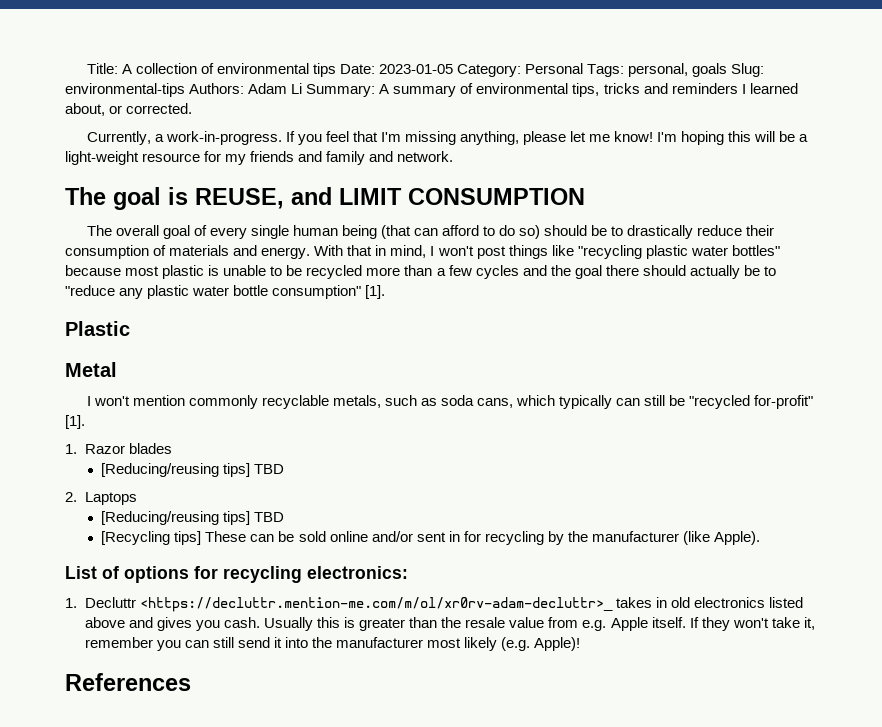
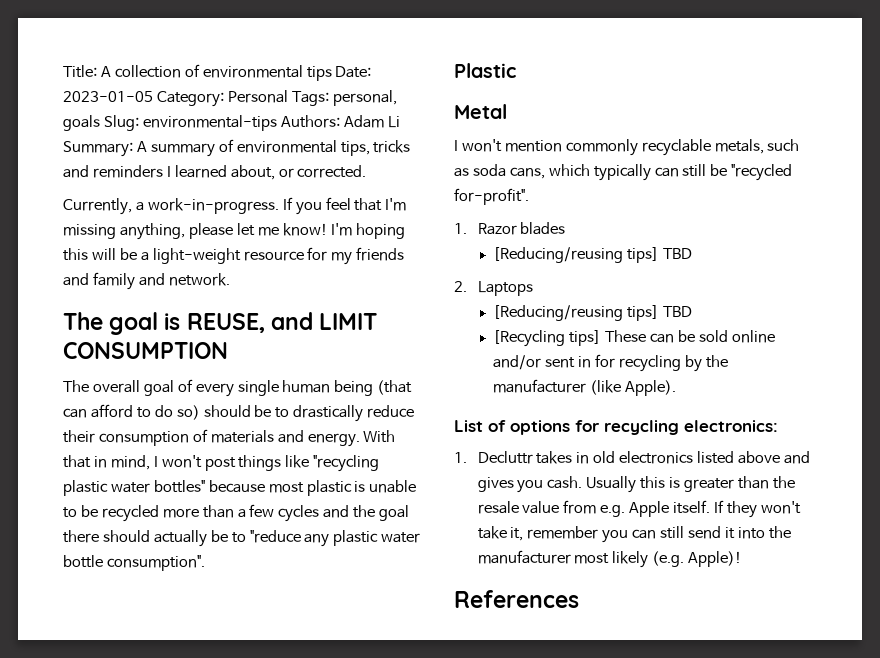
- With that in mind, I won't post things like "recycling plastic water bottles" because most plastic is unable to be recycled more than a few cycles and the goal there should actually be to "reduce any plastic water bottle consumption" [1].
+ With that in mind, I won't post things like "recycling plastic water bottles" because most plastic is unable to be recycled more than a few cycles and the goal there should actually be to "reduce any plastic water bottle consumption".
- I won't mention commonly recyclable metals, such as soda cans, which typically can still be "recycled for-profit" [1].
+ I won't mention commonly recyclable metals, such as soda cans, which typically can still be "recycled for-profit".
- 1. Decluttr <https://decluttr.mention-me.com/m/ol/xr0rv-adam-decluttr>_ takes in old electronics listed above and gives you cash.
+ 1. Decluttr takes in old electronics listed above and gives you cash.

